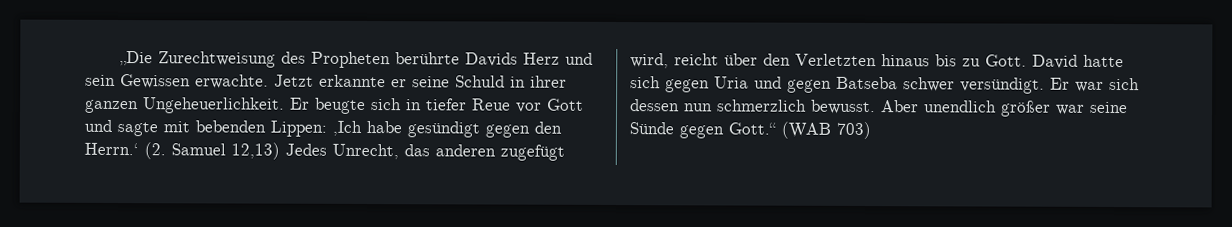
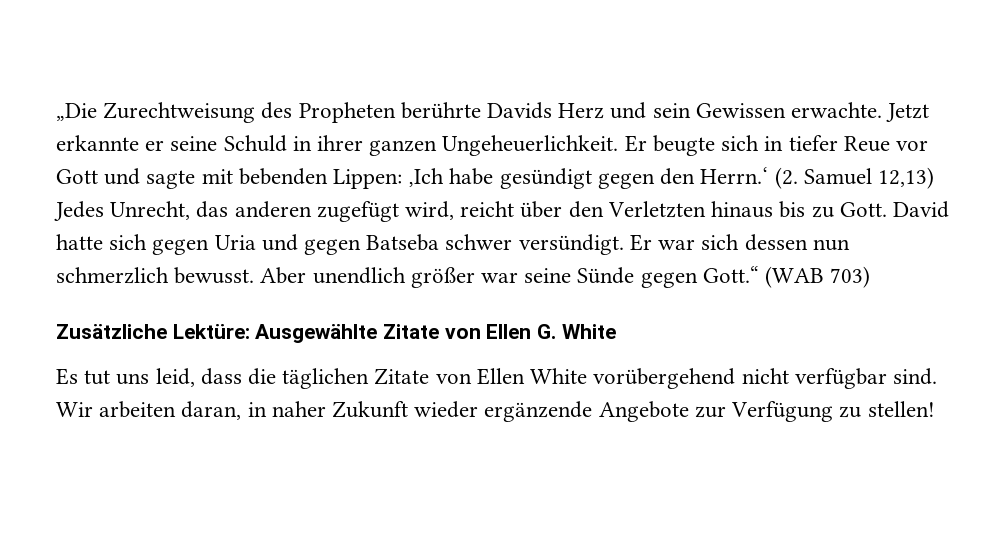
+ Zusätzliche Lektüre: Ausgewählte Zitate von Ellen G. White
+ Es tut uns leid, dass die täglichen Zitate von Ellen White vorübergehend nicht verfügbar sind. Wir arbeiten daran, in naher Zukunft wieder ergänzende Angebote zur Verfügung zu stellen!

